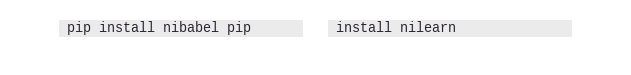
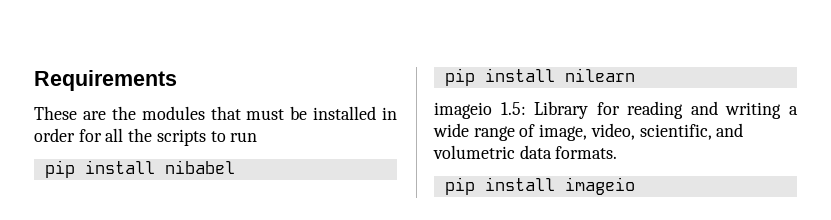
+ Requirements
+ These are the modules that must be installed in order for all the scripts to run
- pip install nibabel pip install nilearn
+ pip install nibabel
+ pip install nilearn
+ imageio 1.5: Library for reading and writing a wide range of image, video, scientific, and volumetric data formats.
+ pip install imageio

